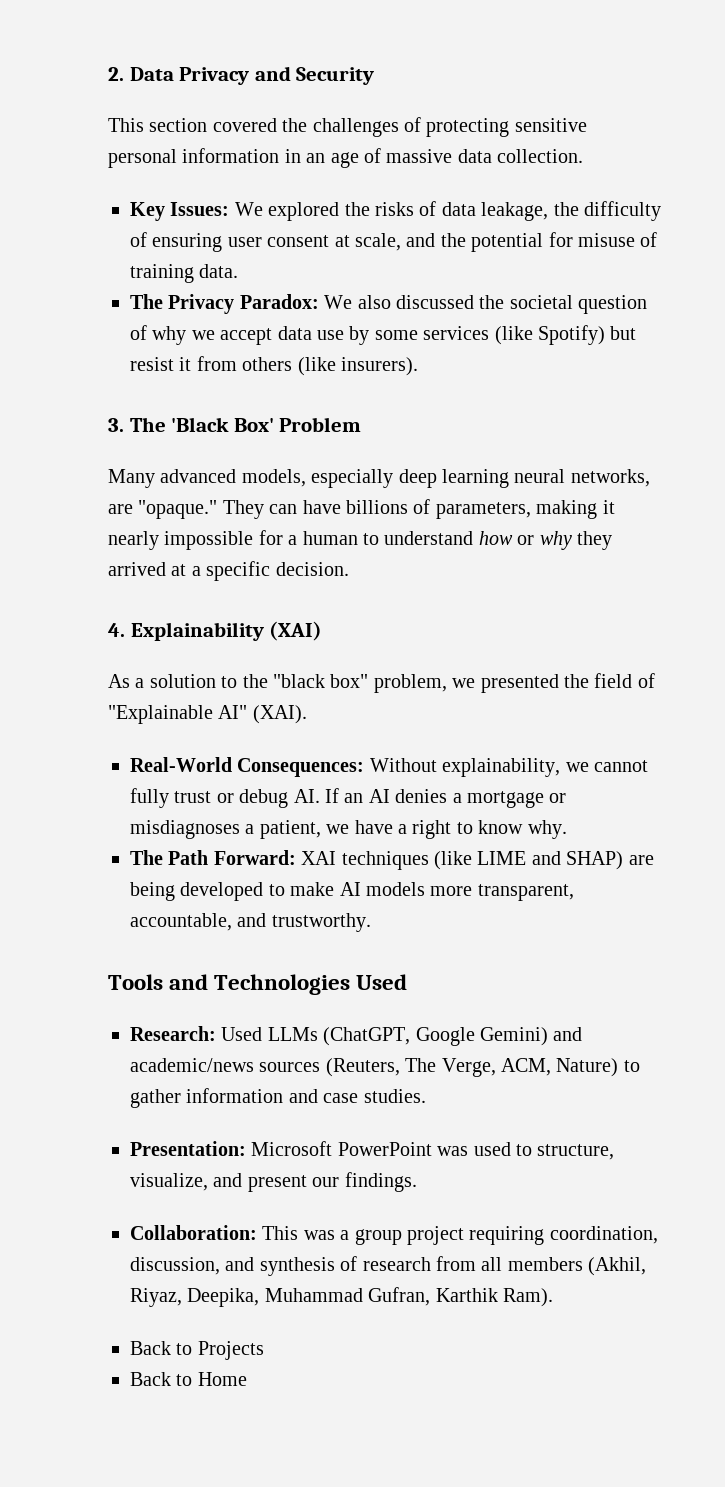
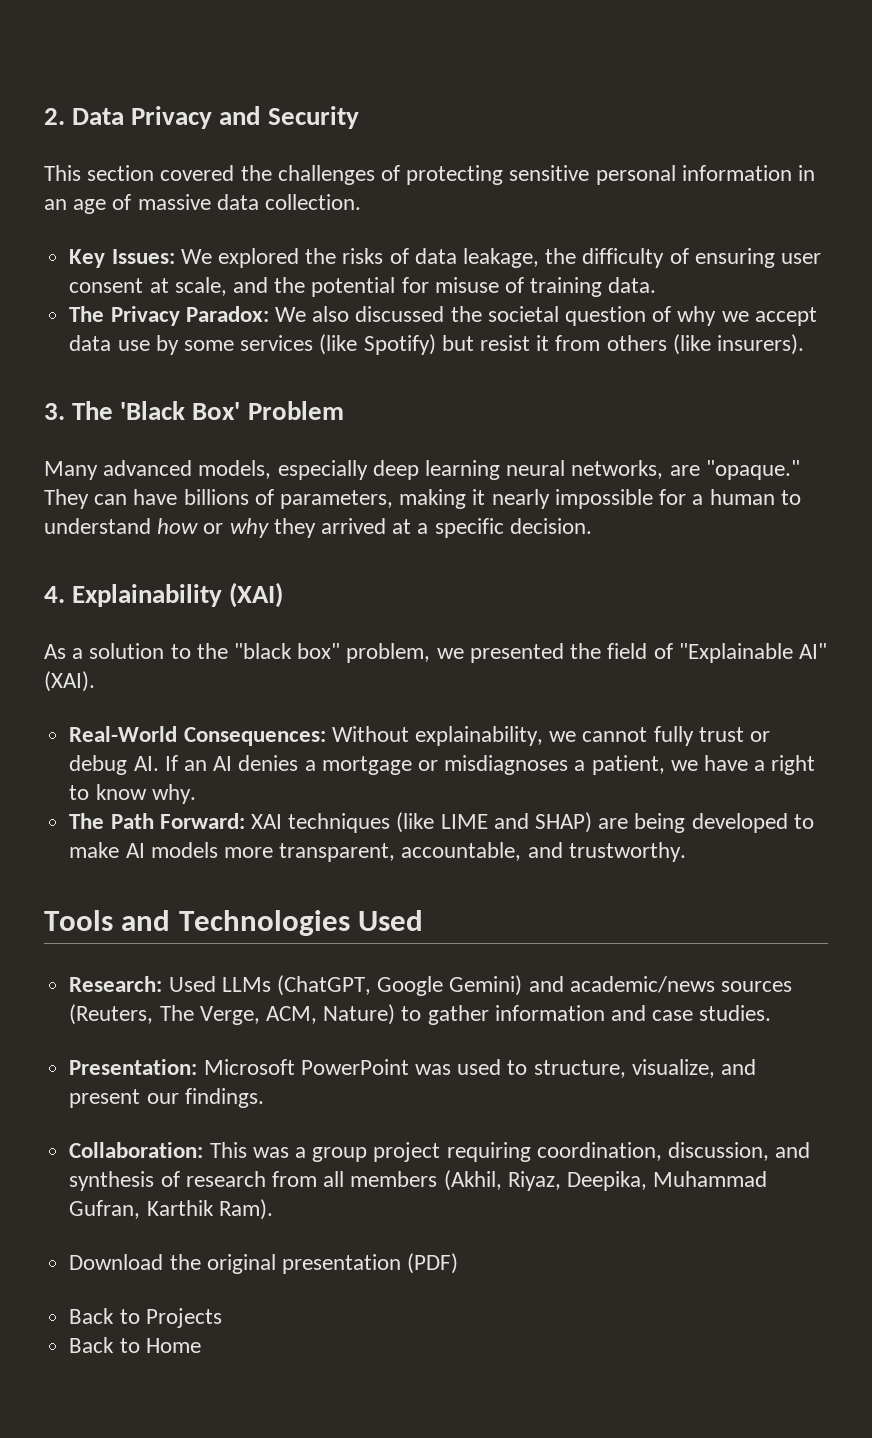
+ Download the original presentation (PDF)

